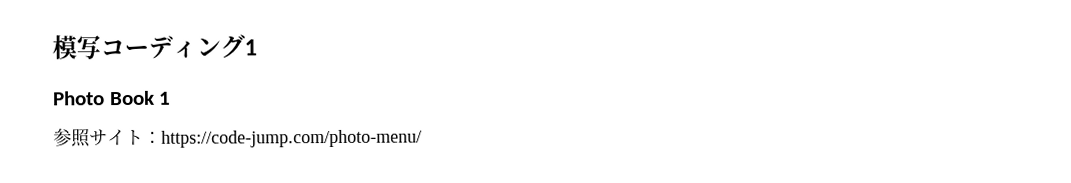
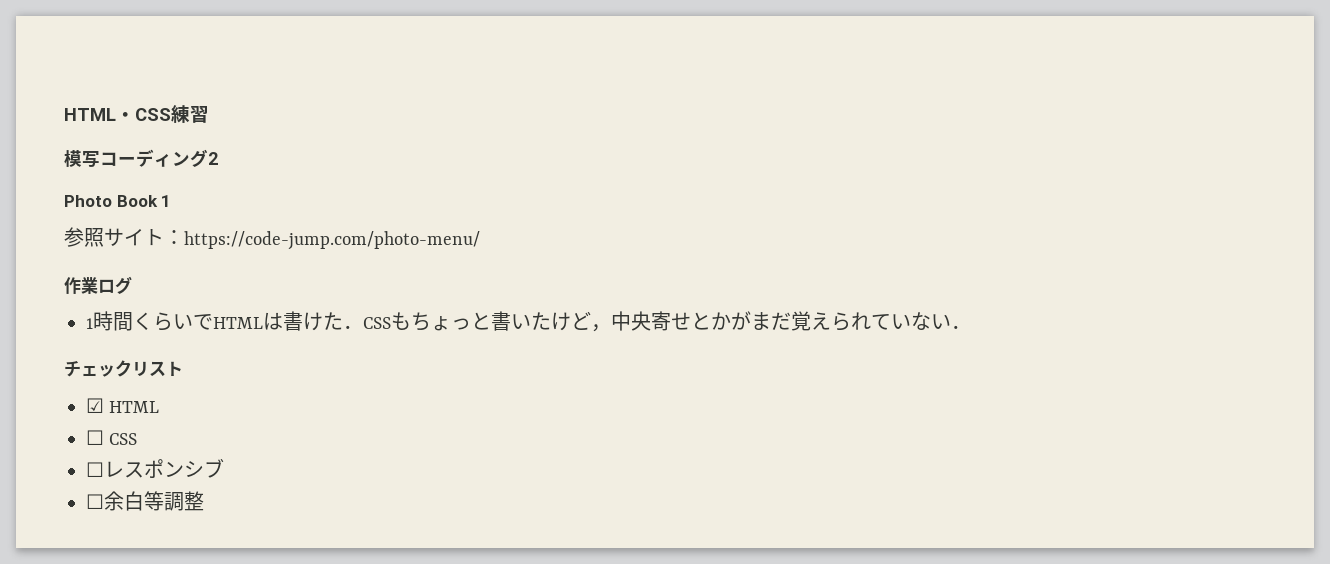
+ HTML・CSS練習
- 模写コーディング1
+ 模写コーディング2
+ 作業ログ
+ 1時間くらいでHTMLは書けた．CSSもちょっと書いたけど，中央寄せとかがまだ覚えられていない．
+ チェックリスト
+ ☑ HTML
+ ☐ CSS
+ ☐レスポンシブ
+ ☐余白等調整

